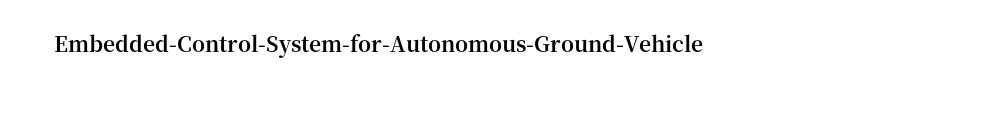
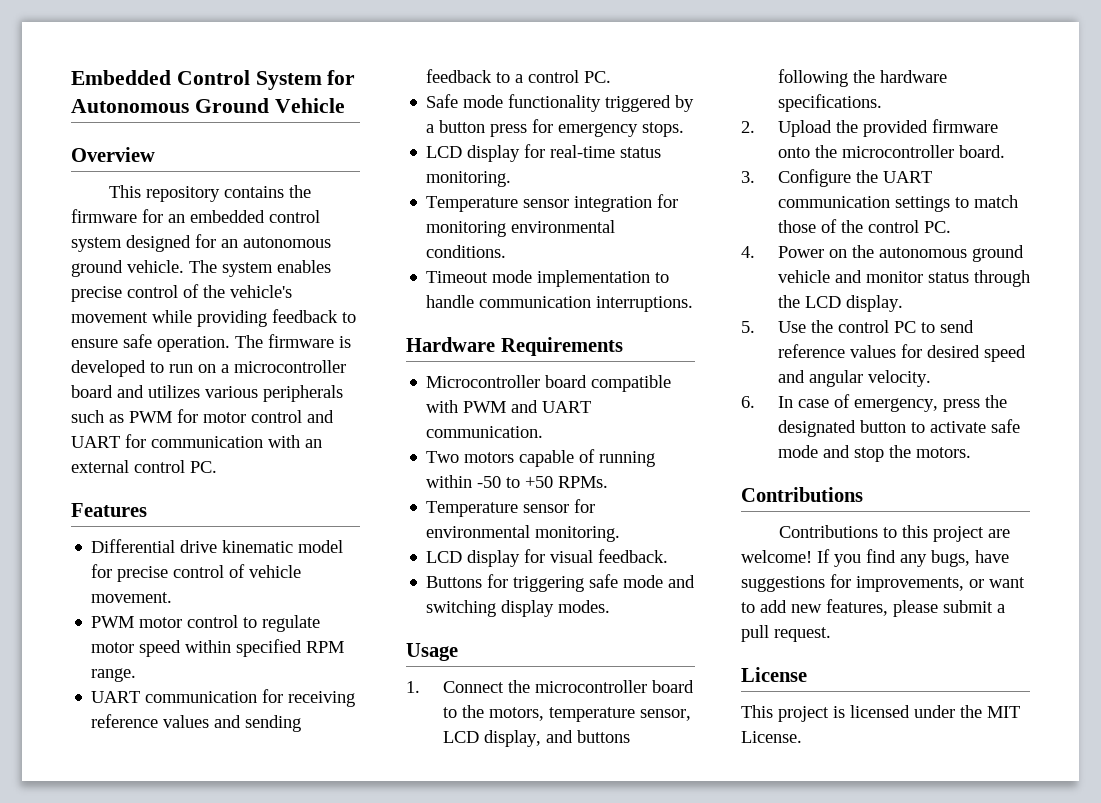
- Embedded-Control-System-for-Autonomous-Ground-Vehicle
+ Embedded Control System for Autonomous Ground Vehicle
+ Overview
+ This repository contains the firmware for an embedded control system designed for an autonomous ground vehicle. The system enables precise control of the vehicle's movement while providing feedback to ensure safe operation. The firmware is developed to run on a microcontroller board and utilizes various peripherals such as PWM for motor control and UART for communication with an external control PC.
+ Features
+ Differential drive kinematic model for precise control of vehicle movement.
+ PWM motor control to regulate motor speed within specified RPM range.
+ UART communication for receiving reference values and sending feedback to a control PC.
+ Safe mode functionality triggered by a button press for emergency stops.
+ LCD display for real-time status monitoring.
+ Temperature sensor integration for monitoring environmental conditions.
+ Timeout mode implementation to handle communication interruptions.
+ Hardware Requirements
+ Microcontroller board compatible with PWM and UART communication.
+ Two motors capable of running within -50 to +50 RPMs.
+ Temperature sensor for environmental monitoring.
+ LCD display for visual feedback.
+ Buttons for triggering safe mode and switching display modes.
+ Usage
+ 1. Connect the microcontroller board to the motors, temperature sensor, LCD display, and buttons following the hardware specifications.
+ 2. Upload the provided firmware onto the microcontroller board.
+ 3. Configure the UART communication settings to match those of the control PC.
+ 4. Power on the autonomous ground vehicle and monitor status through the LCD display.
+ 5. Use the control PC to send reference values for desired speed and angular velocity.
+ 6. In case of emergency, press the designated button to activate safe mode and stop the motors.
+ Contributions
+ Contributions to this project are welcome! If you find any bugs, have suggestions for improvements, or want to add new features, please submit a pull request.
+ License
+ This project is licensed under the MIT License.

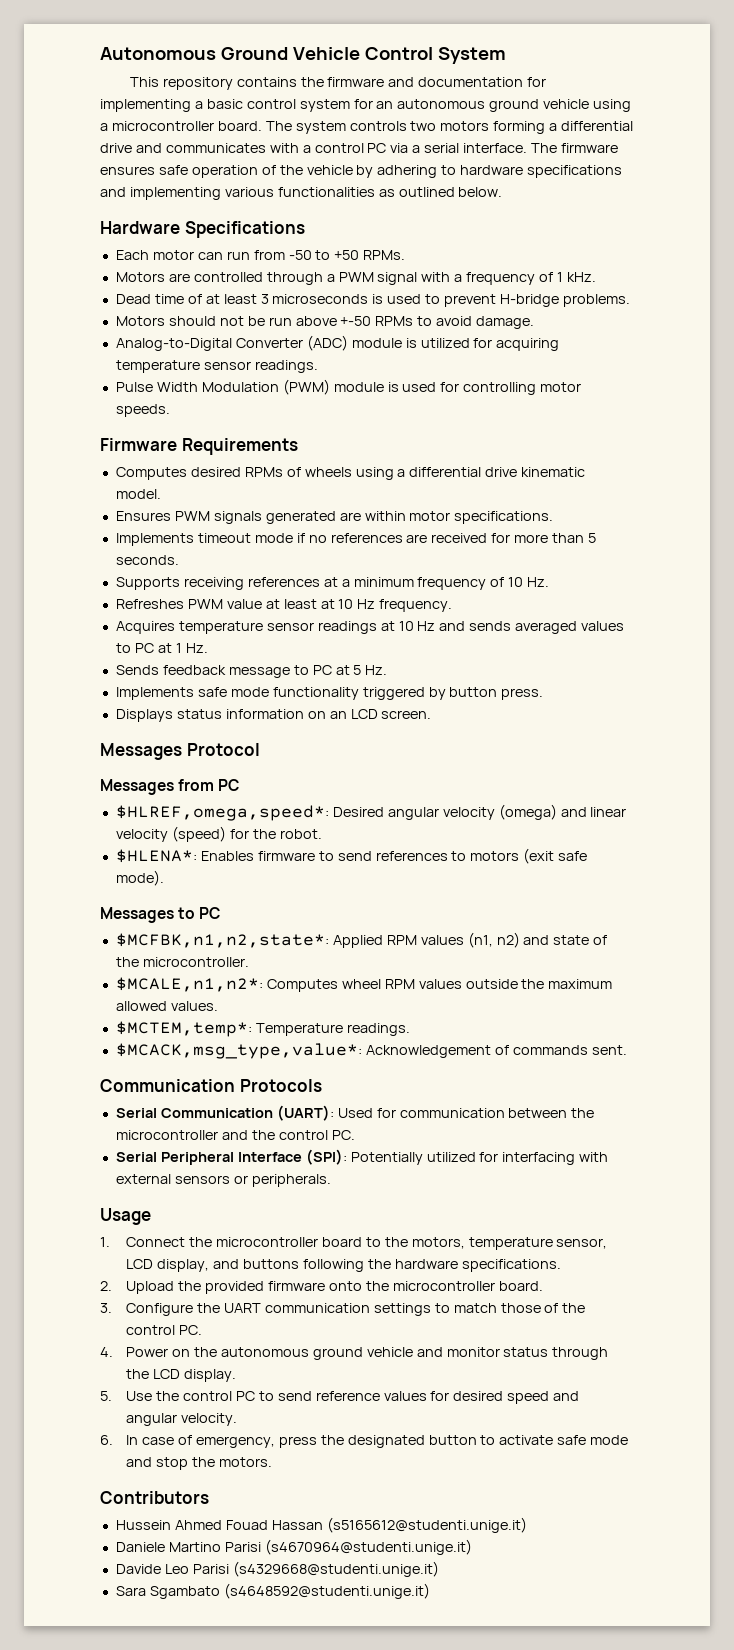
- Embedded Control System for Autonomous Ground Vehicle
- Overview
+ Autonomous Ground Vehicle Control System
- This repository contains the firmware for an embedded control system designed for an autonomous ground vehicle. The system enables precise control of the vehicle's movement while providing feedback to ensure safe operation. The firmware is developed to run on a microcontroller board and utilizes various peripherals such as PWM for motor control and UART for communication with an external control PC.
- Features
- Differential drive kinematic model for precise control of vehicle movement.
- PWM motor control to regulate motor speed within specified RPM range.
- UART communication for receiving reference values and sending feedback to a control PC.
- Safe mode functionality triggered by a button press for emergency stops.
- LCD display for real-time status monitoring.
- Temperature sensor integration for monitoring environmental conditions.
- Timeout mode implementation to handle communication interruptions.
- Hardware Requirements
- Microcontroller board compatible with PWM and UART communication.
- Two motors capable of running within -50 to +50 RPMs.
- Temperature sensor for environmental monitoring.
- LCD display for visual feedback.
- Buttons for triggering safe mode and switching display modes.
+ This repository contains the firmware and documentation for implementing a basic control system for an autonomous ground vehicle using a microcontroller board. The system controls two motors forming a differential drive and communicates with a control PC via a serial interface. The firmware ensures safe operation of the vehicle by adhering to hardware specifications and implementing various functionalities as outlined below.
+ Hardware Specifications
+ Each motor can run from -50 to +50 RPMs.
+ Motors are controlled through a PWM signal with a frequency of 1 kHz.
+ Dead time of at least 3 microseconds is used to prevent H-bridge problems.
+ Motors should not be run above +-50 RPMs to avoid damage.
+ Analog-to-Digital Converter (ADC) module is utilized for acquiring temperature sensor readings.
+ Pulse Width Modulation (PWM) module is used for controlling motor speeds.
+ Firmware Requirements
+ Computes desired RPMs of wheels using a differential drive kinematic model.
+ Ensures PWM signals generated are within motor specifications.
+ Implements timeout mode if no references are received for more than 5 seconds.
+ Supports receiving references at a minimum frequency of 10 Hz.
+ Refreshes PWM value at least at 10 Hz frequency.
+ Acquires temperature sensor readings at 10 Hz and sends averaged values to PC at 1 Hz.
+ Sends feedback message to PC at 5 Hz.
+ Implements safe mode functionality triggered by button press.
+ Displays status information on an LCD screen.
+ Messages Protocol
+ Messages from PC
+ $HLREF,omega,speed*: Desired angular velocity (omega) and linear velocity (speed) for the robot.
+ $HLENA*: Enables firmware to send references to motors (exit safe mode).
+ Messages to PC
+ $MCFBK,n1,n2,state*: Applied RPM values (n1, n2) and state of the microcontroller.
+ $MCALE,n1,n2*: Computes wheel RPM values outside the maximum allowed values.
+ $MCTEM,temp*: Temperature readings.
+ $MCACK,msg_type,value*: Acknowledgement of commands sent.
+ Communication Protocols
+ Serial Communication (UART): Used for communication between the microcontroller and the control PC.
+ Serial Peripheral Interface (SPI): Potentially utilized for interfacing with external sensors or peripherals.
  6. In case of emergency, press the designated button to activate safe mode and stop the motors.
- Contributions
- Contributions to this project are welcome! If you find any bugs, have suggestions for improvements, or want to add new features, please submit a pull request.
- License
- This project is licensed under the MIT License.
+ Contributors
+ Hussein Ahmed Fouad Hassan (s5165612@studenti.unige.it)
+ Daniele Martino Parisi (s4670964@studenti.unige.it)
+ Davide Leo Parisi (s4329668@studenti.unige.it)
+ Sara Sgambato (s4648592@studenti.unige.it)

